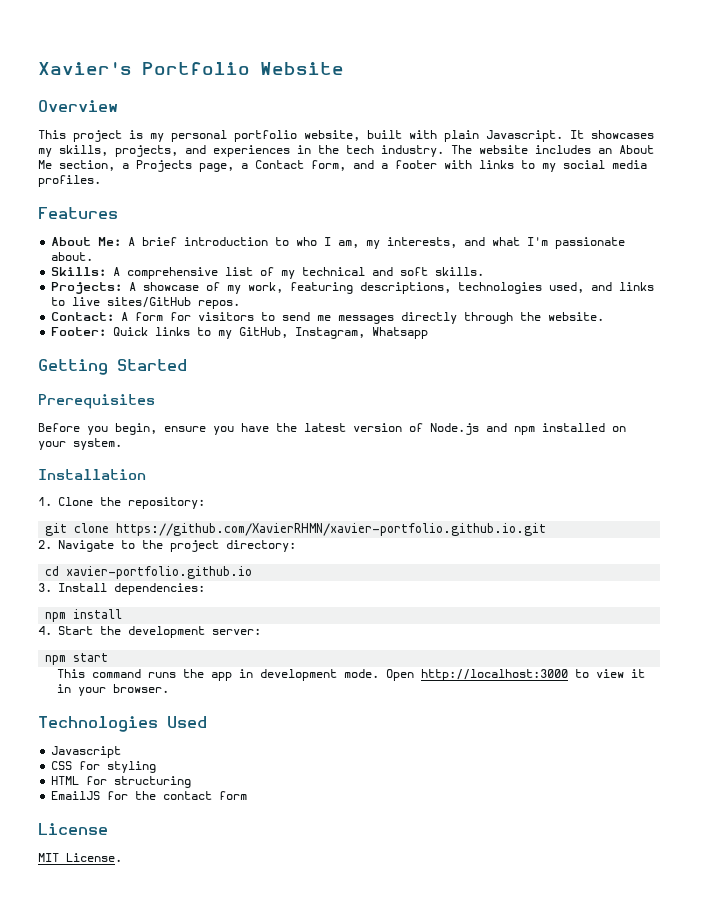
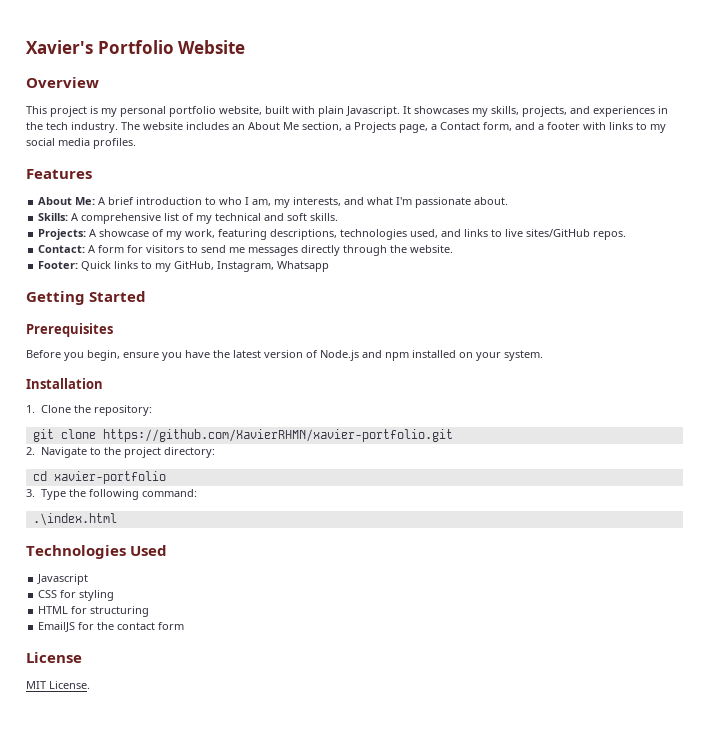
- git clone https://github.com/XavierRHMN/xavier-portfolio.github.io.git
+ git clone https://github.com/XavierRHMN/xavier-portfolio.git
- cd xavier-portfolio.github.io
+ cd xavier-portfolio
- 3. Install dependencies:
- npm install
- 4. Start the development server:
- npm start
- This command runs the app in development mode. Open http://localhost:3000 to view it in your browser.
+ 3. Type the following command:
+ .\index.html

